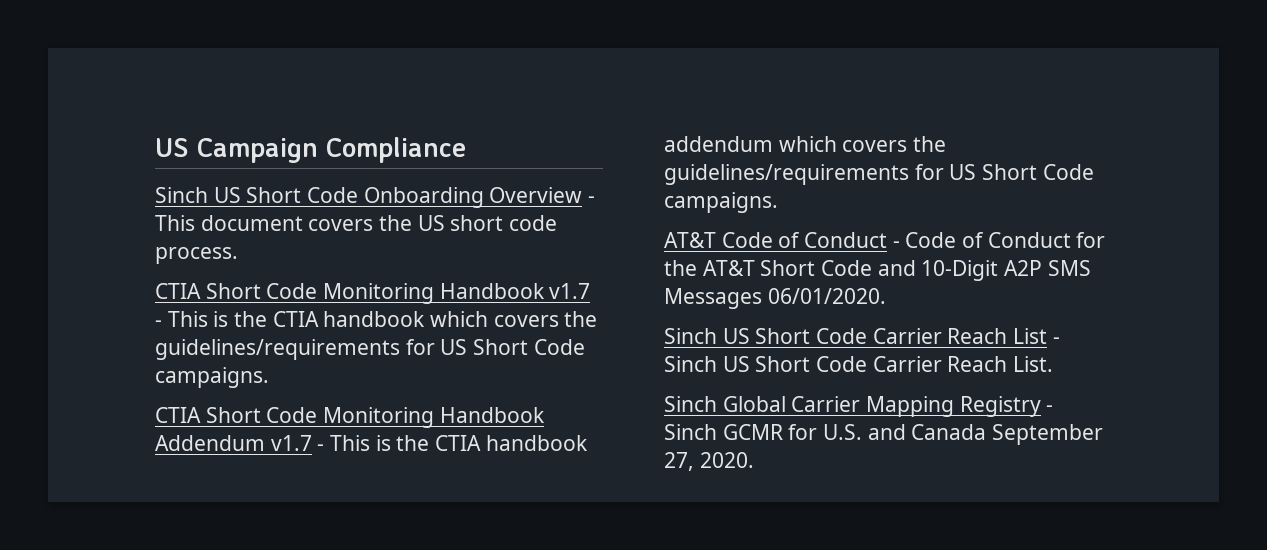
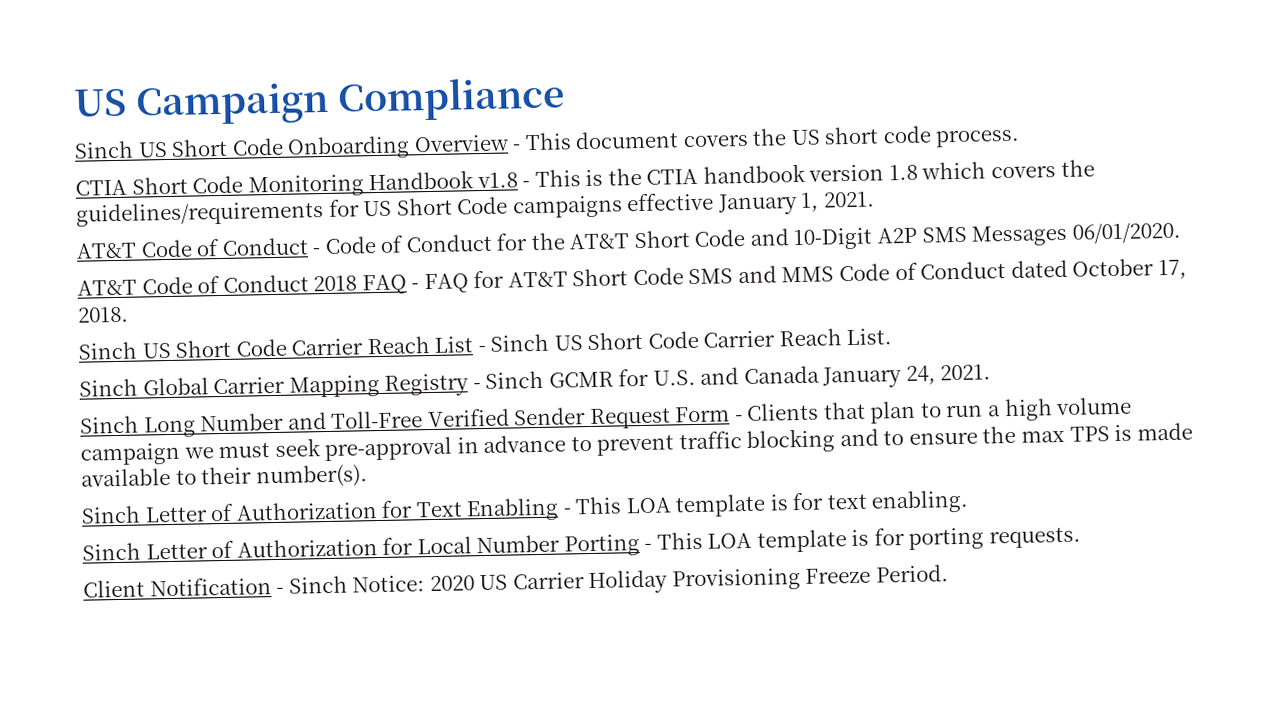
- CTIA Short Code Monitoring Handbook v1.7 - This is the CTIA handbook which covers the guidelines/requirements for US Short Code campaigns.
- CTIA Short Code Monitoring Handbook Addendum v1.7 - This is the CTIA handbook addendum which covers the guidelines/requirements for US Short Code campaigns.
+ CTIA Short Code Monitoring Handbook v1.8 - This is the CTIA handbook version 1.8 which covers the guidelines/requirements for US Short Code campaigns effective January 1, 2021.
+ AT&T Code of Conduct 2018 FAQ - FAQ for AT&T Short Code SMS and MMS Code of Conduct dated October 17, 2018.
- Sinch Global Carrier Mapping Registry - Sinch GCMR for U.S. and Canada September 27, 2020.
+ Sinch Global Carrier Mapping Registry - Sinch GCMR for U.S. and Canada January 24, 2021.
+ Sinch Long Number and Toll-Free Verified Sender Request Form - Clients that plan to run a high volume campaign we must seek pre-approval in advance to prevent traffic blocking and to ensure the max TPS is made available to their number(s).
+ Sinch Letter of Authorization for Text Enabling - This LOA template is for text enabling.
+ Sinch Letter of Authorization for Local Number Porting - This LOA template is for porting requests.
+ Client Notification - Sinch Notice: 2020 US Carrier Holiday Provisioning Freeze Period.

